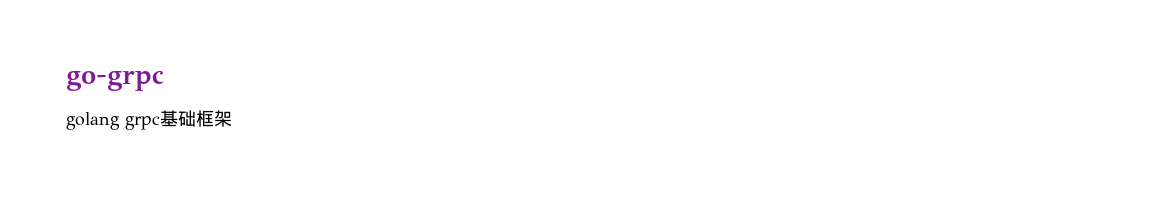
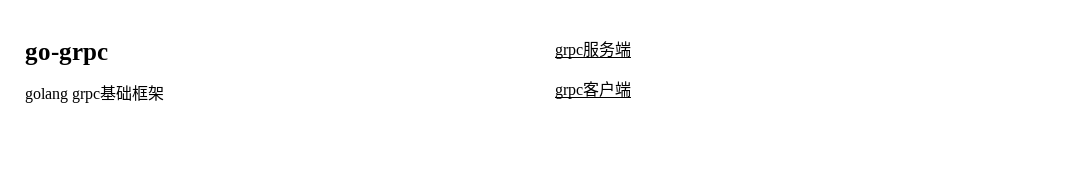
+ grpc服务端
+ grpc客户端

